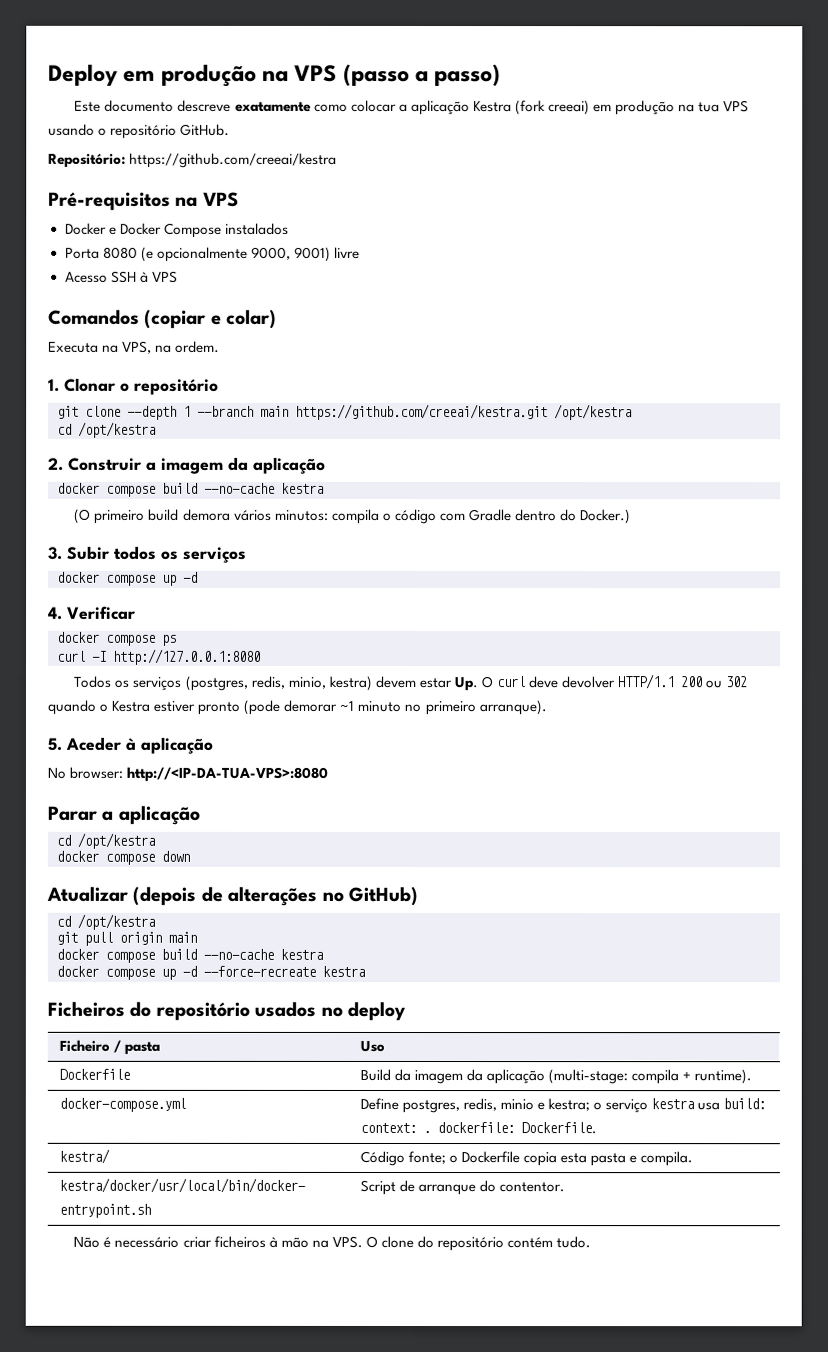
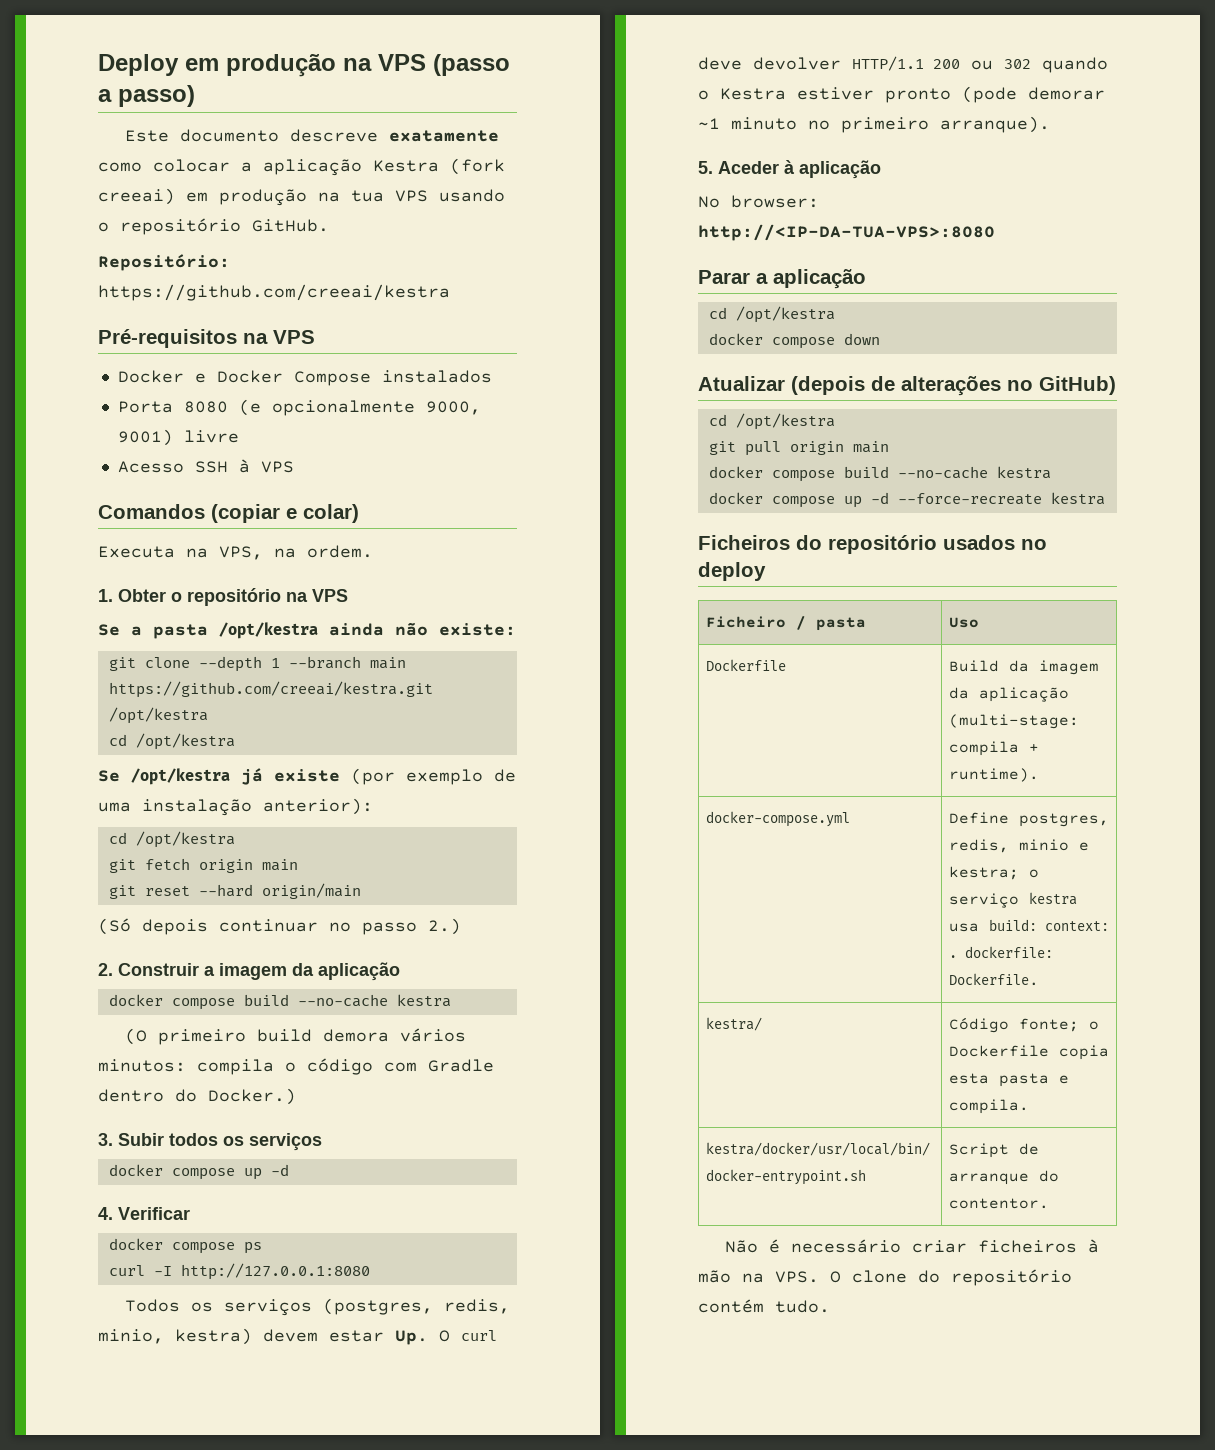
- 1. Clonar o repositório
+ 1. Obter o repositório na VPS
+ Se a pasta /opt/kestra ainda não existe:
+ Se /opt/kestra já existe (por exemplo de uma instalação anterior):
+ cd /opt/kestra
+ git fetch origin main
+ git reset --hard origin/main
+ (Só depois continuar no passo 2.)

